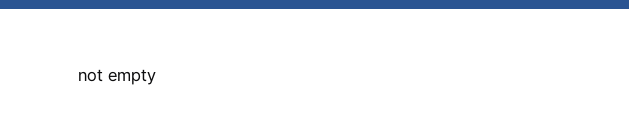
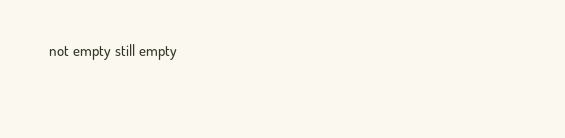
- not empty
+ not empty still empty

